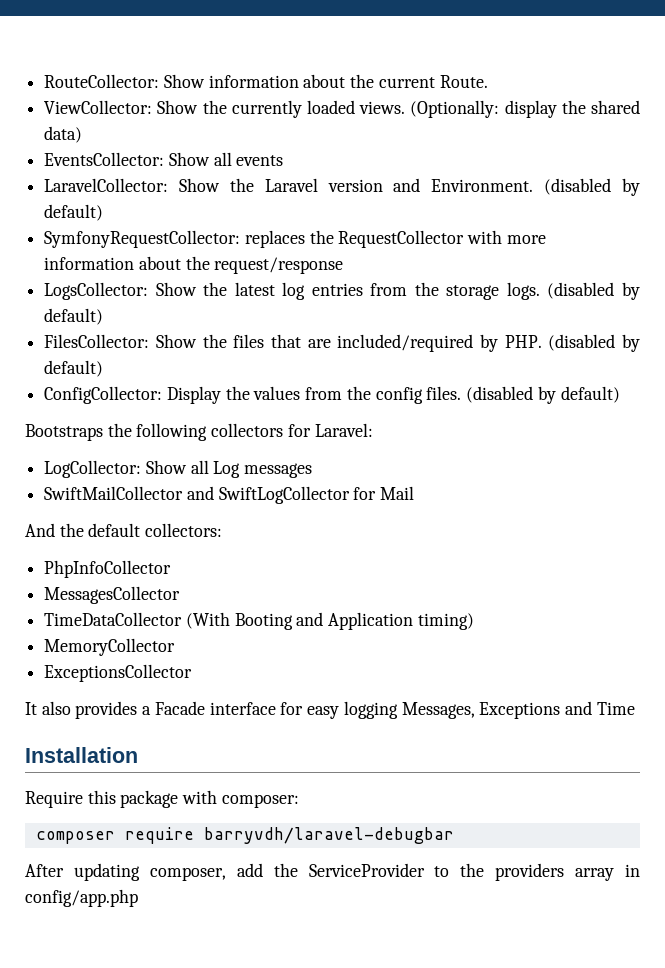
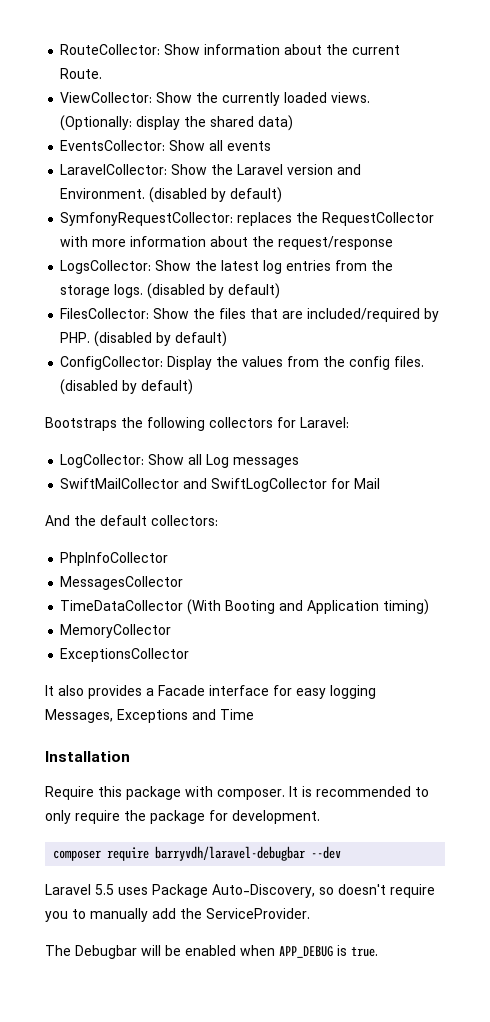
- Require this package with composer:
- composer require barryvdh/laravel-debugbar
- After updating composer, add the ServiceProvider to the providers array in config/app.php
+ Require this package with composer. It is recommended to only require the package for development.
+ composer require barryvdh/laravel-debugbar --dev
+ Laravel 5.5 uses Package Auto-Discovery, so doesn't require you to manually add the ServiceProvider.
+ The Debugbar will be enabled when APP_DEBUG is true.

